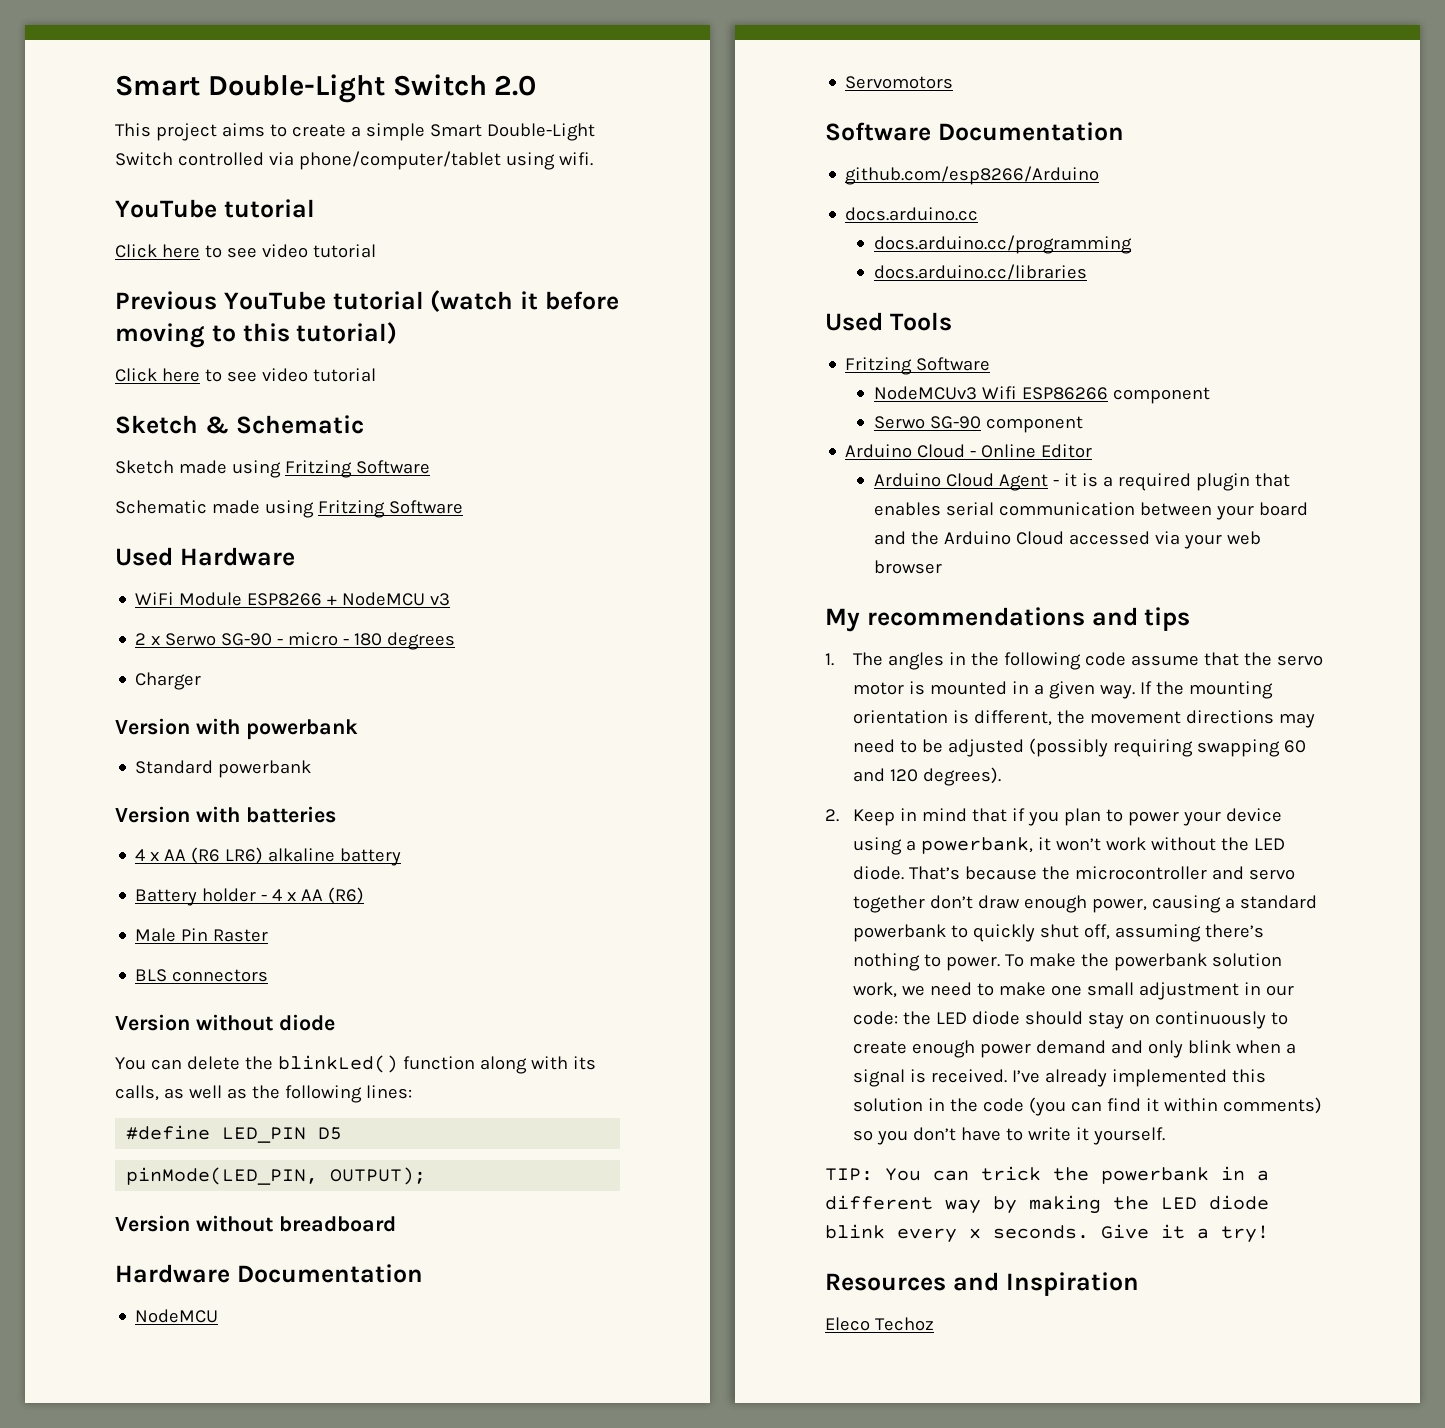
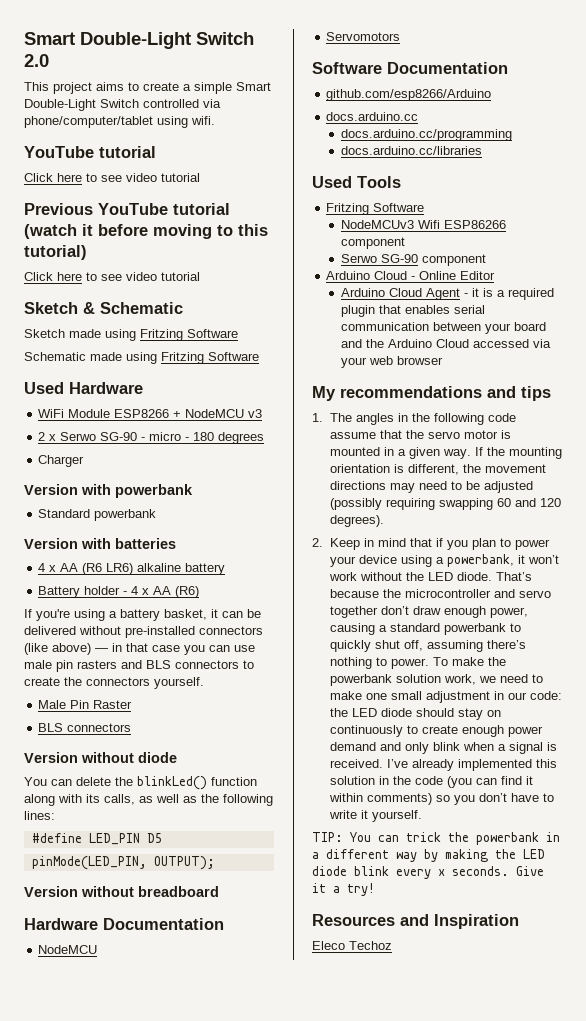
+ If you're using a battery basket, it can be delivered without pre-installed connectors (like above) — in that case you can use male pin rasters and BLS connectors to create the connectors yourself.

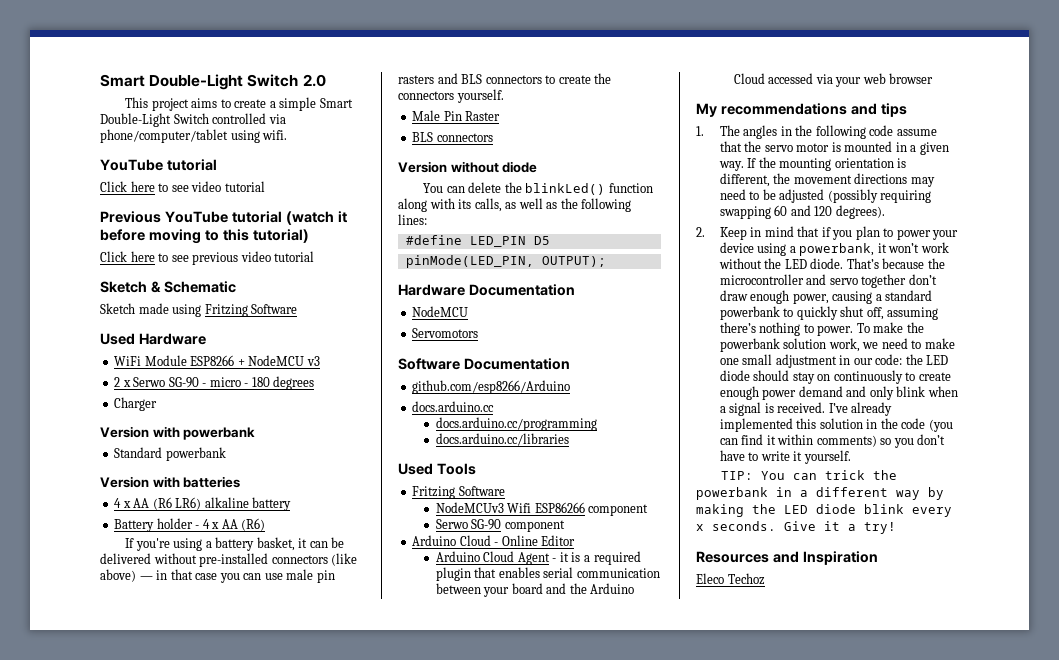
  Previous YouTube tutorial (watch it before moving to this tutorial)
- Click here to see video tutorial
+ Click here to see previous video tutorial
- Schematic made using Fritzing Software
- Version without breadboard

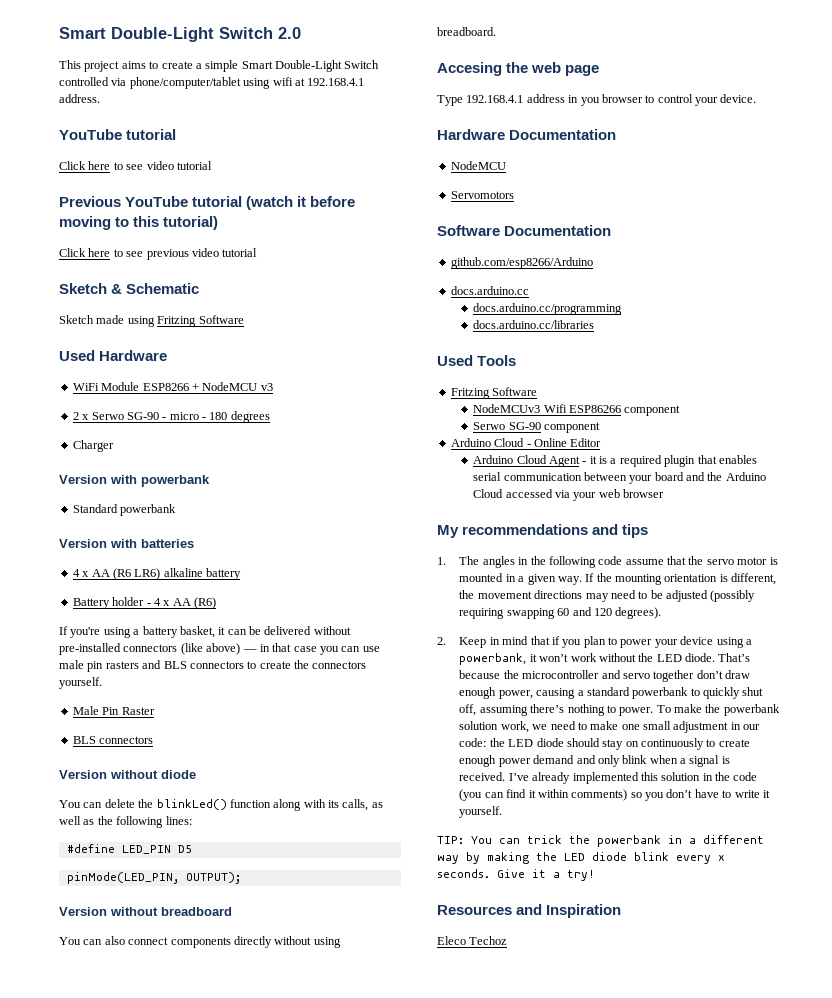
- This project aims to create a simple Smart Double-Light Switch controlled via phone/computer/tablet using wifi.
+ This project aims to create a simple Smart Double-Light Switch controlled via phone/computer/tablet using wifi at 192.168.4.1 address.
+ Version without breadboard
+ You can also connect components directly without using breadboard.
+ Accesing the web page
+ Type 192.168.4.1 address in you browser to control your device.

